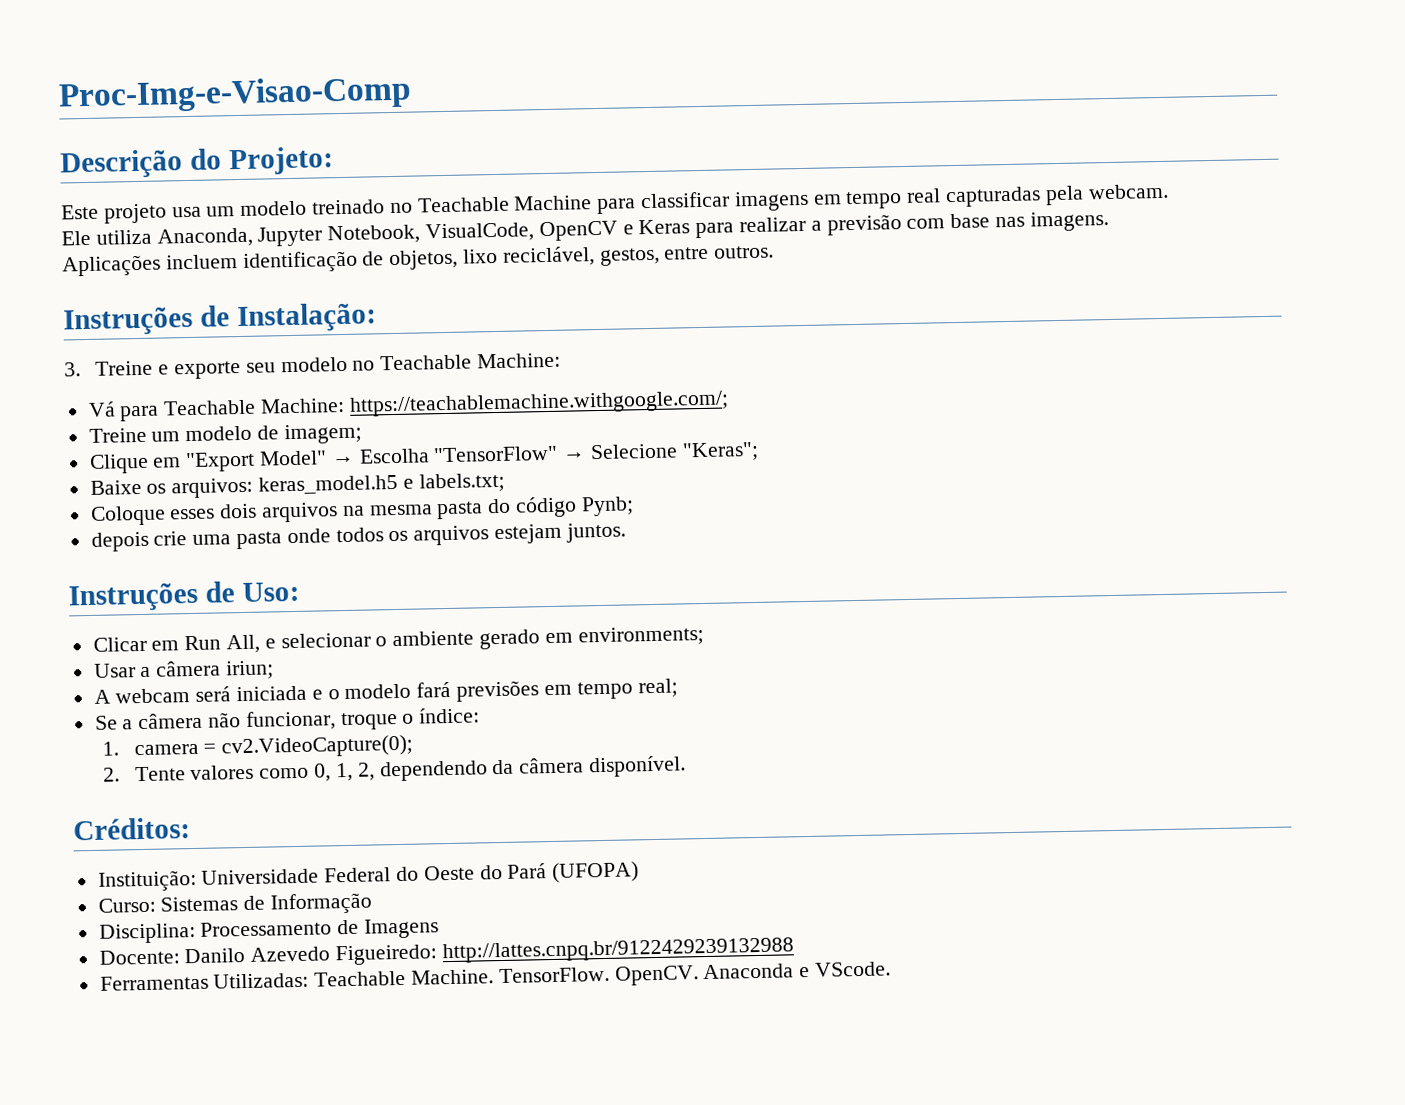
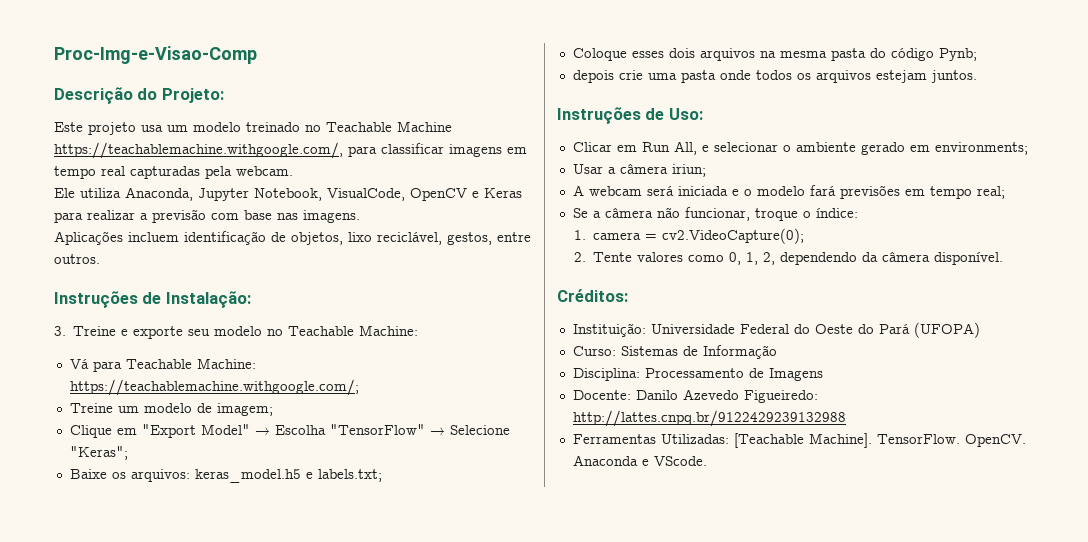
- Este projeto usa um modelo treinado no Teachable Machine para classificar imagens em tempo real capturadas pela webcam.
+ Este projeto usa um modelo treinado no Teachable Machine https://teachablemachine.withgoogle.com/, para classificar imagens em tempo real capturadas pela webcam.
- Ferramentas Utilizadas: Teachable Machine.
+ Ferramentas Utilizadas: [Teachable Machine].

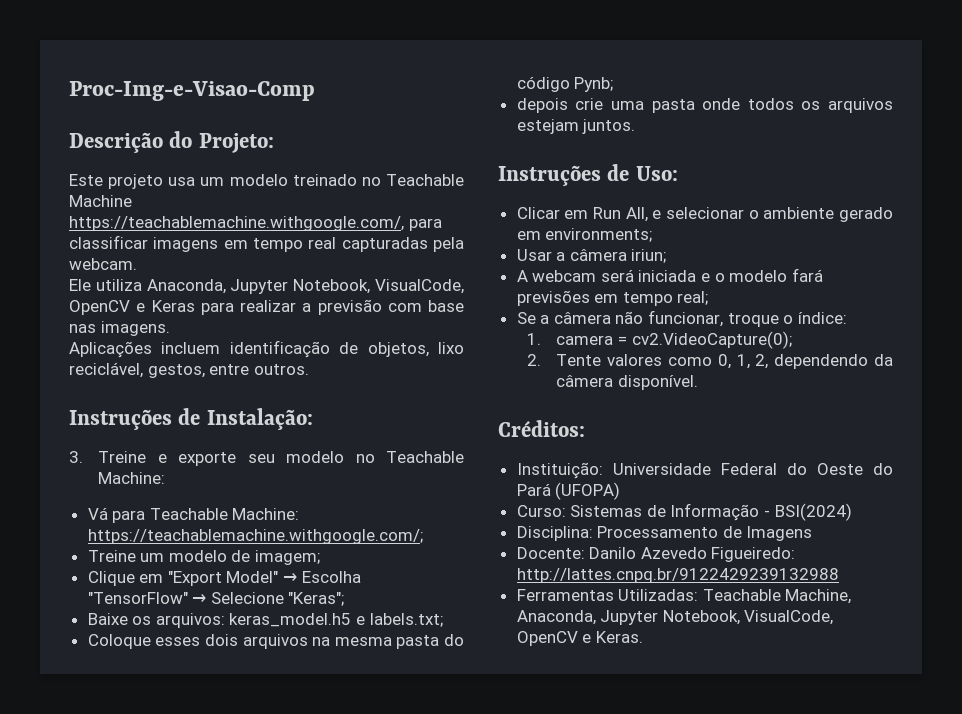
- Curso: Sistemas de Informação
+ Curso: Sistemas de Informação - BSI(2024)
- Ferramentas Utilizadas: [Teachable Machine]. TensorFlow. OpenCV. Anaconda e VScode.
+ Ferramentas Utilizadas: Teachable Machine, Anaconda, Jupyter Notebook, VisualCode, OpenCV e Keras.

